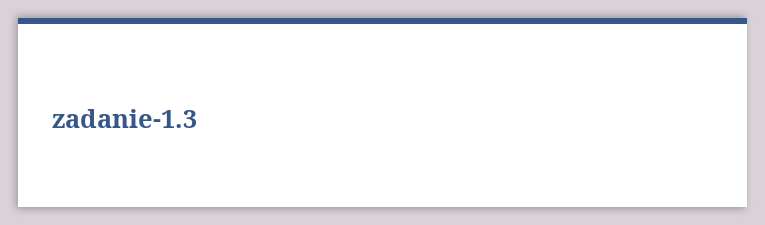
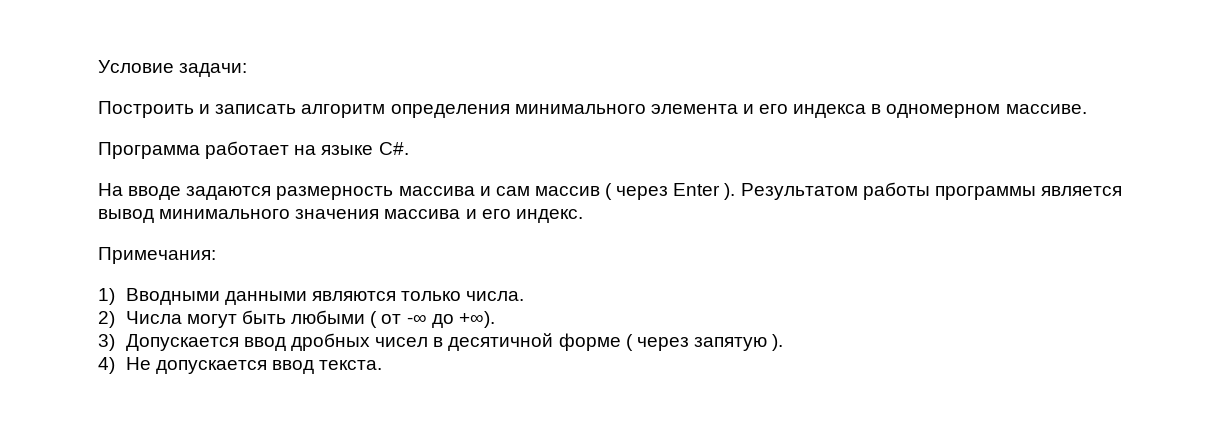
- zadanie-1.3
+ Условие задачи:
+ Построить и записать алгоритм определения минимального элемента и его индекса в одномерном массиве.
+ Программа работает на языке C#.
+ На вводе задаются размерность массива и сам массив ( через Enter ). Результатом работы программы является вывод минимального значения массива и его индекс.
+ Примечания:
+ 1) Вводными данными являются только числа.
+ 2) Числа могут быть любыми ( от -∞ до +∞).
+ 3) Допускается ввод дробных чисел в десятичной форме ( через запятую ).
+ 4) Не допускается ввод текста.

